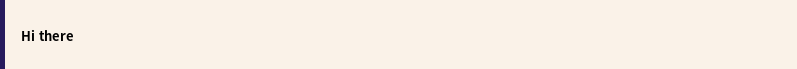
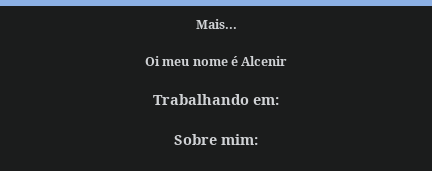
- Hi there
+ Mais...
+ Oi meu nome é Alcenir
+ Trabalhando em:
+ Sobre mim:

